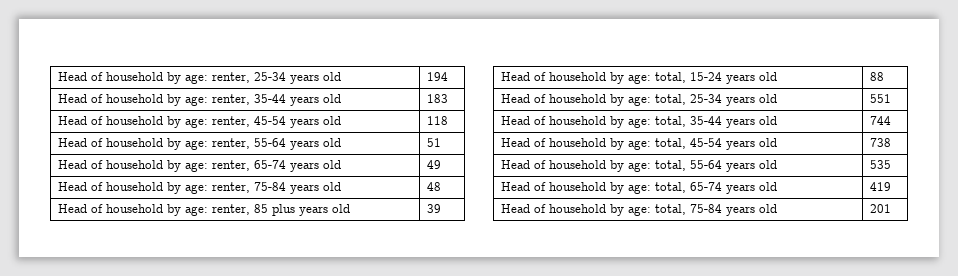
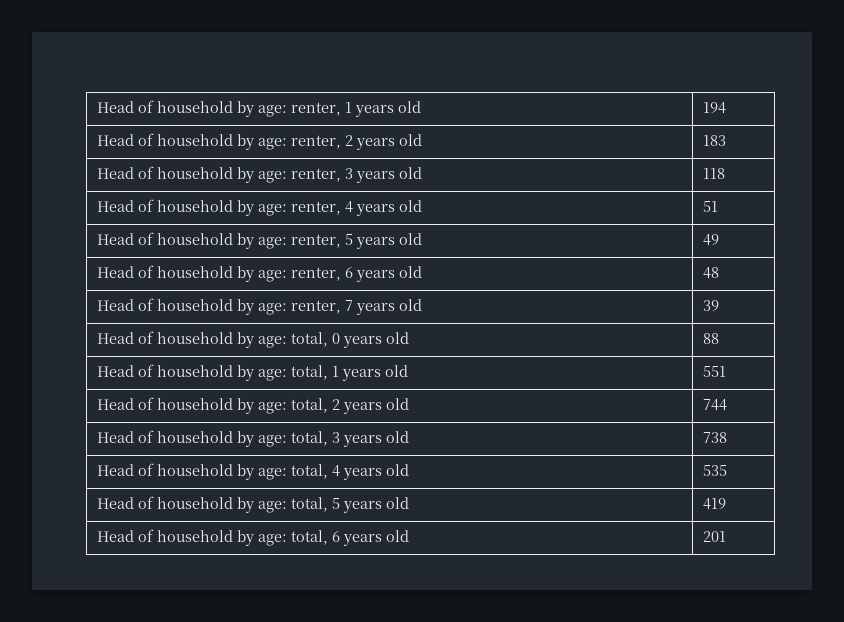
- Head of household by age: renter, 25-34 years old | 194
+ Head of household by age: renter, 1 years old | 194
- Head of household by age: renter, 35-44 years old | 183
+ Head of household by age: renter, 2 years old | 183
- Head of household by age: renter, 45-54 years old | 118
+ Head of household by age: renter, 3 years old | 118
- Head of household by age: renter, 55-64 years old | 51
+ Head of household by age: renter, 4 years old | 51
- Head of household by age: renter, 65-74 years old | 49
+ Head of household by age: renter, 5 years old | 49
- Head of household by age: renter, 75-84 years old | 48
+ Head of household by age: renter, 6 years old | 48
- Head of household by age: renter, 85 plus years old | 39
+ Head of household by age: renter, 7 years old | 39
- Head of household by age: total, 15-24 years old | 88
+ Head of household by age: total, 0 years old | 88
- Head of household by age: total, 25-34 years old | 551
+ Head of household by age: total, 1 years old | 551
- Head of household by age: total, 35-44 years old | 744
+ Head of household by age: total, 2 years old | 744
- Head of household by age: total, 45-54 years old | 738
+ Head of household by age: total, 3 years old | 738
- Head of household by age: total, 55-64 years old | 535
+ Head of household by age: total, 4 years old | 535
- Head of household by age: total, 65-74 years old | 419
+ Head of household by age: total, 5 years old | 419
- Head of household by age: total, 75-84 years old | 201
+ Head of household by age: total, 6 years old | 201

